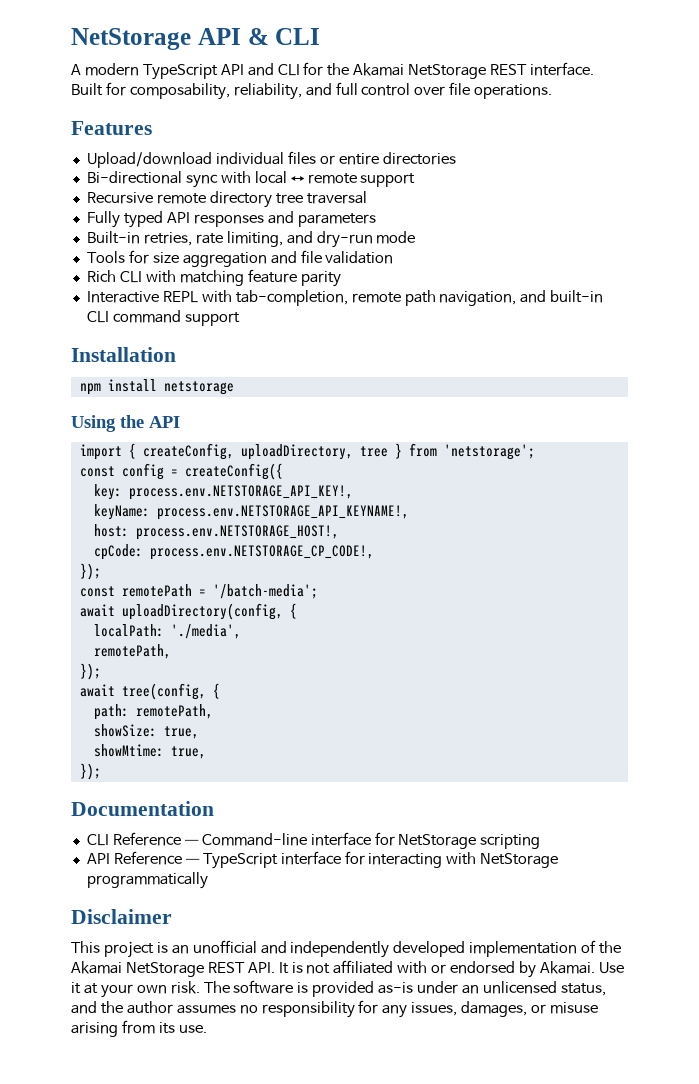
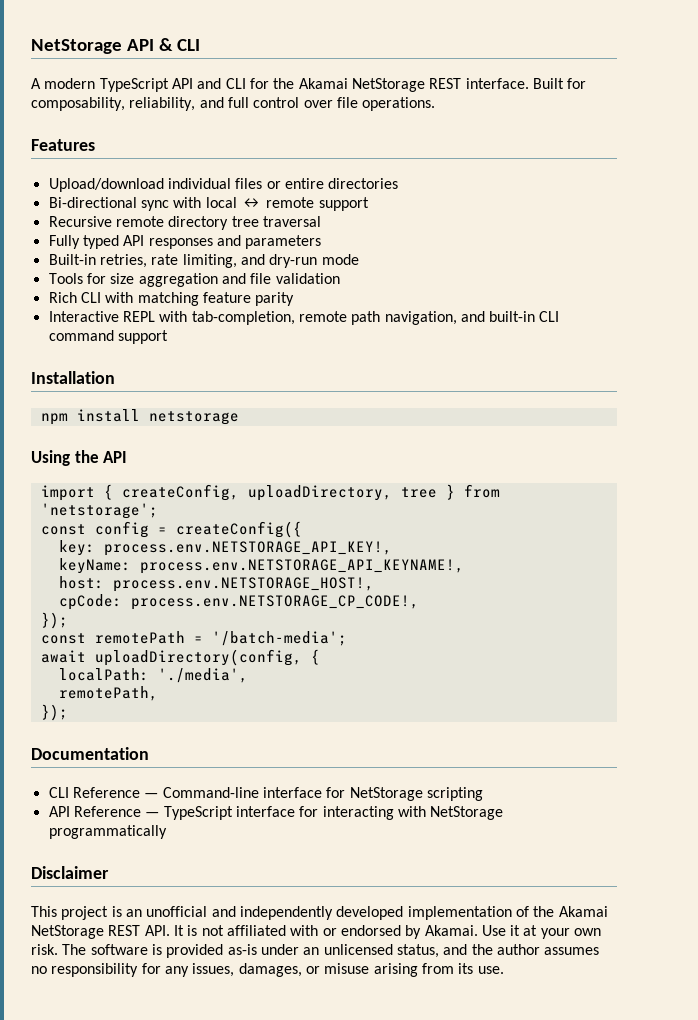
- await tree(config, {
- path: remotePath,
- showSize: true,
- showMtime: true,
- });

